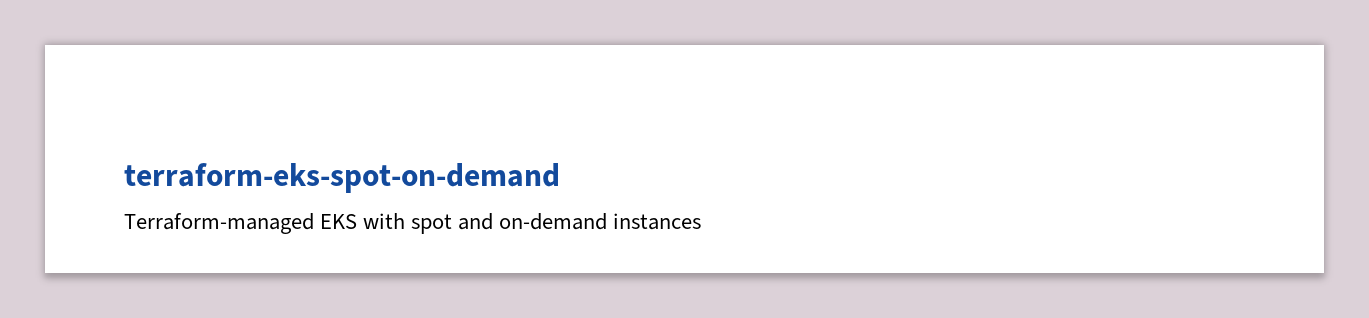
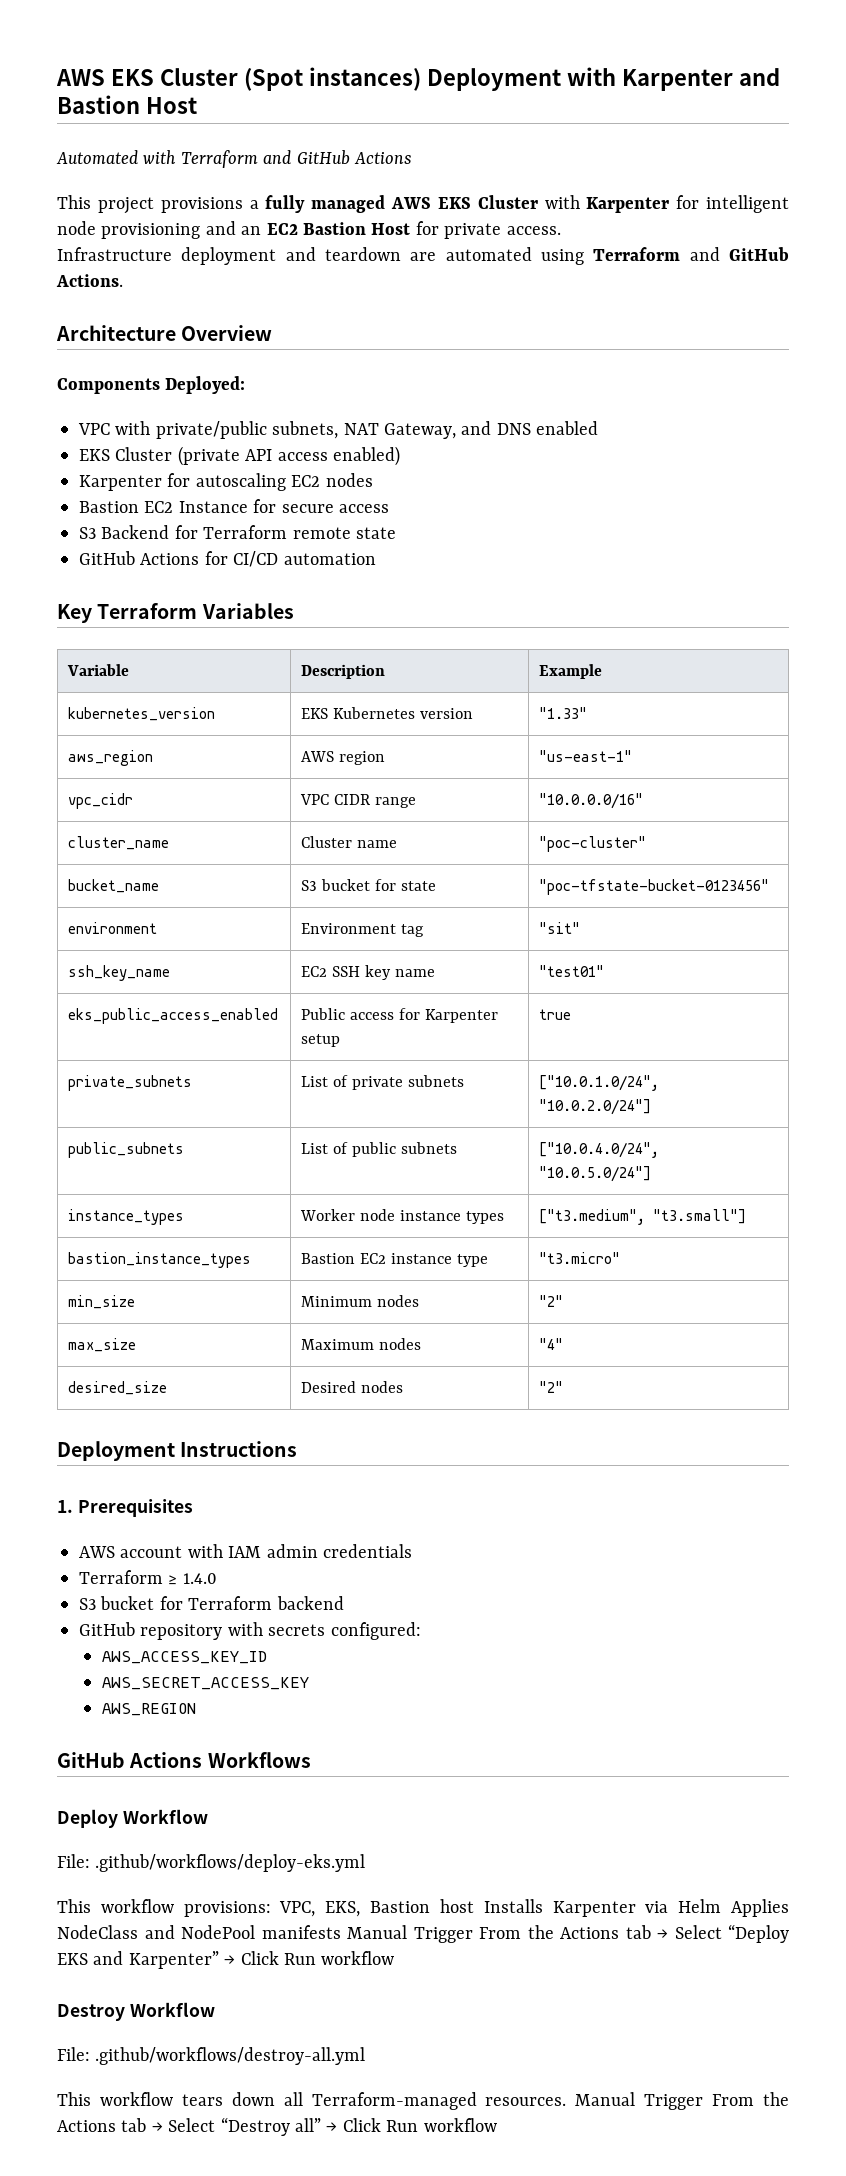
- terraform-eks-spot-on-demand
- Terraform-managed EKS with spot and on-demand instances
+ AWS EKS Cluster (Spot instances) Deployment with Karpenter and Bastion Host
+ Automated with Terraform and GitHub Actions
+ This project provisions a fully managed AWS EKS Cluster with Karpenter for intelligent node provisioning and an EC2 Bastion Host for private access.
+ Infrastructure deployment and teardown are automated using Terraform and GitHub Actions.
+ Architecture Overview
+ Components Deployed:
+ VPC with private/public subnets, NAT Gateway, and DNS enabled
+ EKS Cluster (private API access enabled)
+ Karpenter for autoscaling EC2 nodes
+ Bastion EC2 Instance for secure access
+ S3 Backend for Terraform remote state
+ GitHub Actions for CI/CD automation
+ Key Terraform Variables
+ Variable | Description | Example
+ kubernetes_version | EKS Kubernetes version | "1.33"
+ aws_region | AWS region | "us-east-1"
+ vpc_cidr | VPC CIDR range | "10.0.0.0/16"
+ cluster_name | Cluster name | "poc-cluster"
+ bucket_name | S3 bucket for state | "poc-tfstate-bucket-0123456"
+ environment | Environment tag | "sit"
+ ssh_key_name | EC2 SSH key name | "test01"
+ eks_public_access_enabled | Public access for Karpenter setup | true
+ private_subnets | List of private subnets | ["10.0.1.0/24", "10.0.2.0/24"]
+ public_subnets | List of public subnets | ["10.0.4.0/24", "10.0.5.0/24"]
+ instance_types | Worker node instance types | ["t3.medium", "t3.small"]
+ bastion_instance_types | Bastion EC2 instance type | "t3.micro"
+ min_size | Minimum nodes | "2"
+ max_size | Maximum nodes | "4"
+ desired_size | Desired nodes | "2"
+ Deployment Instructions
+ 1. Prerequisites
+ AWS account with IAM admin credentials
+ Terraform ≥ 1.4.0
+ S3 bucket for Terraform backend
+ GitHub repository with secrets configured:
+ AWS_ACCESS_KEY_ID
+ AWS_SECRET_ACCESS_KEY
+ AWS_REGION
+ GitHub Actions Workflows
+ Deploy Workflow
+ File: .github/workflows/deploy-eks.yml
+ This workflow provisions: VPC, EKS, Bastion host Installs Karpenter via Helm Applies NodeClass and NodePool manifests Manual Trigger From the Actions tab → Select “Deploy EKS and Karpenter” → Click Run workflow
+ Destroy Workflow
+ File: .github/workflows/destroy-all.yml
+ This workflow tears down all Terraform-managed resources. Manual Trigger From the Actions tab → Select “Destroy all” → Click Run workflow

